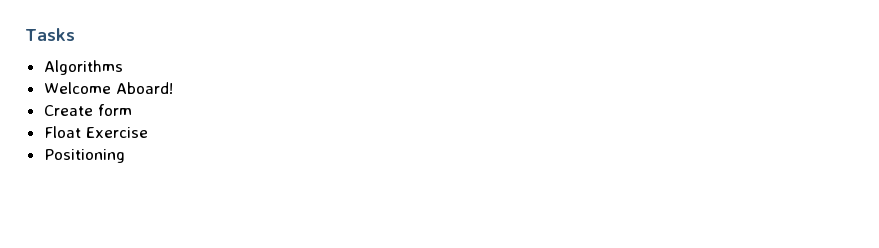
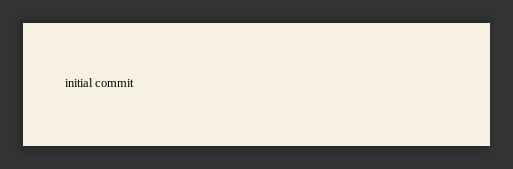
- Tasks
- Algorithms
- Welcome Aboard!
- Create form
- Float Exercise
- Positioning
+ initial commit

